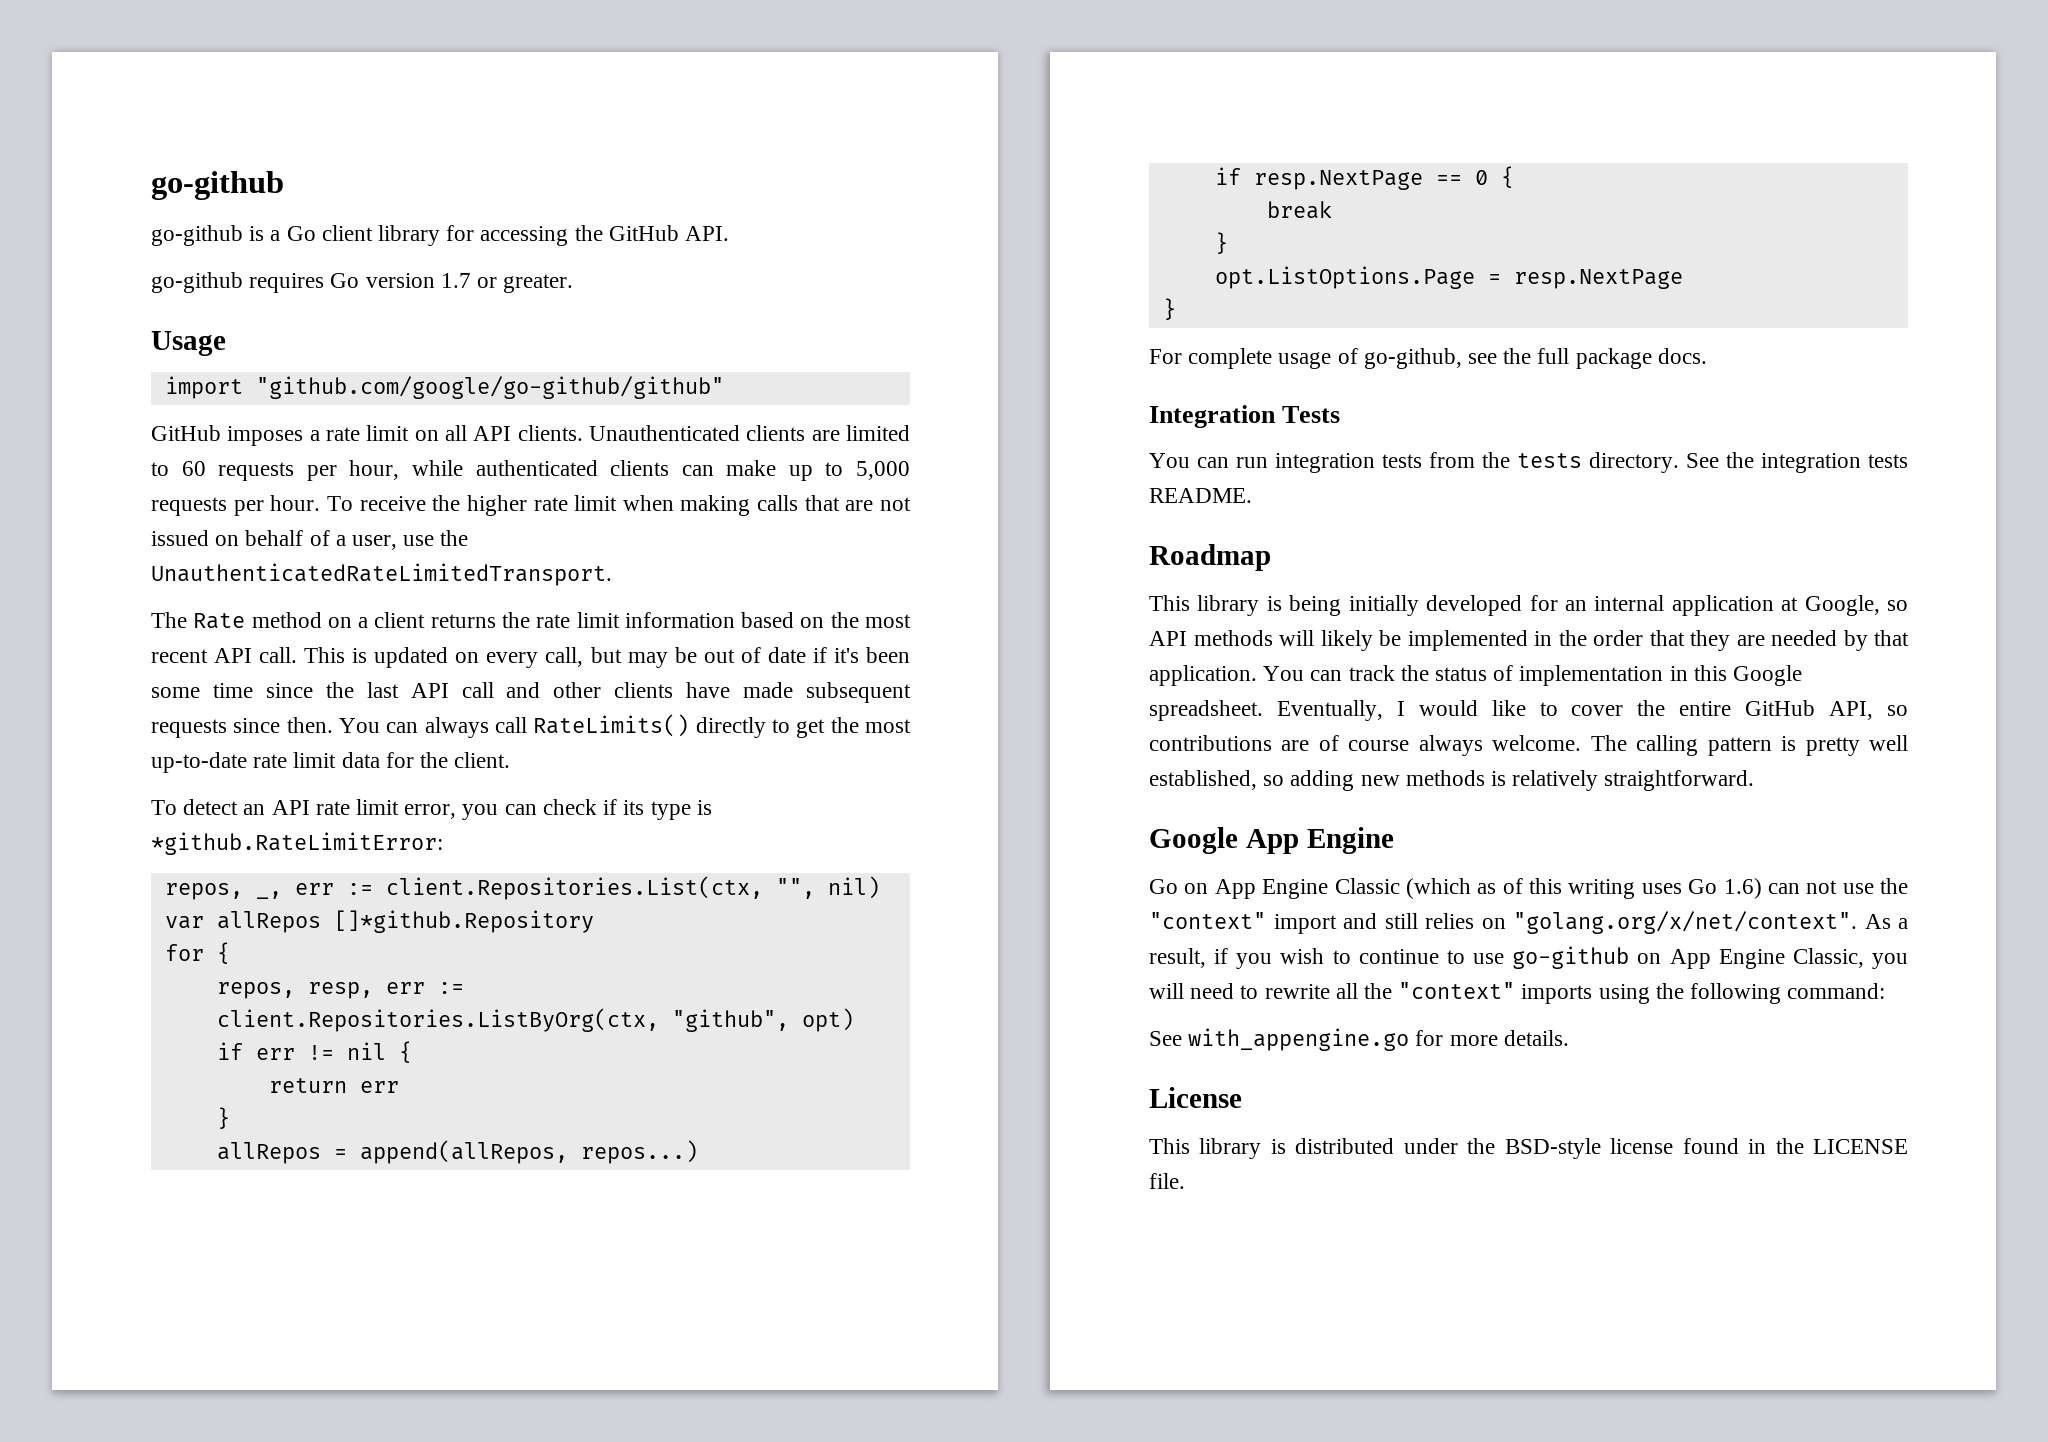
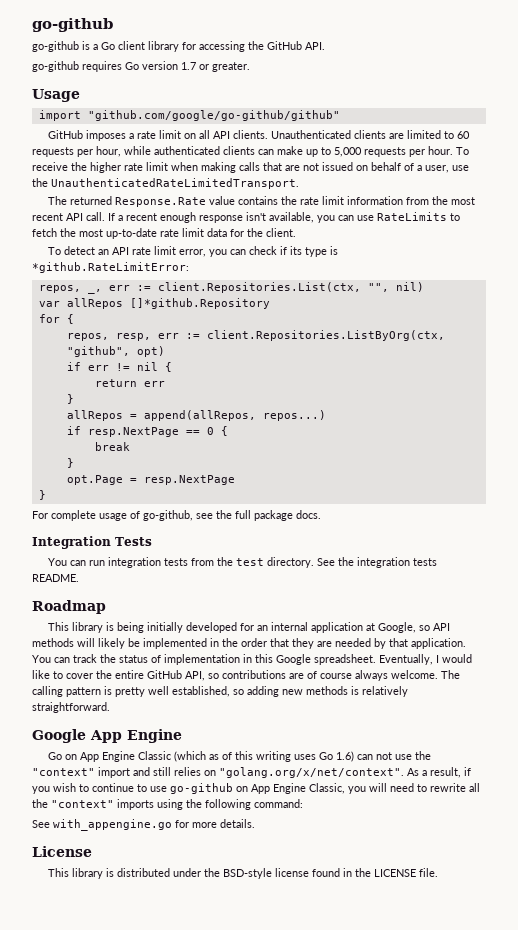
- The Rate method on a client returns the rate limit information based on the most recent API call.
+ The returned Response.Rate value contains the rate limit information from the most recent API call.
- This is updated on every call, but may be out of date if it's been some time since the last API call and other clients have made subsequent requests since then. You can always call RateLimits() directly to get the most up-to-date rate limit data for the client.
+ If a recent enough response isn't available, you can use RateLimits to fetch the most up-to-date rate limit data for the client.
- opt.ListOptions.Page = resp.NextPage
+ opt.Page = resp.NextPage
- You can run integration tests from the tests directory.
+ You can run integration tests from the test directory.

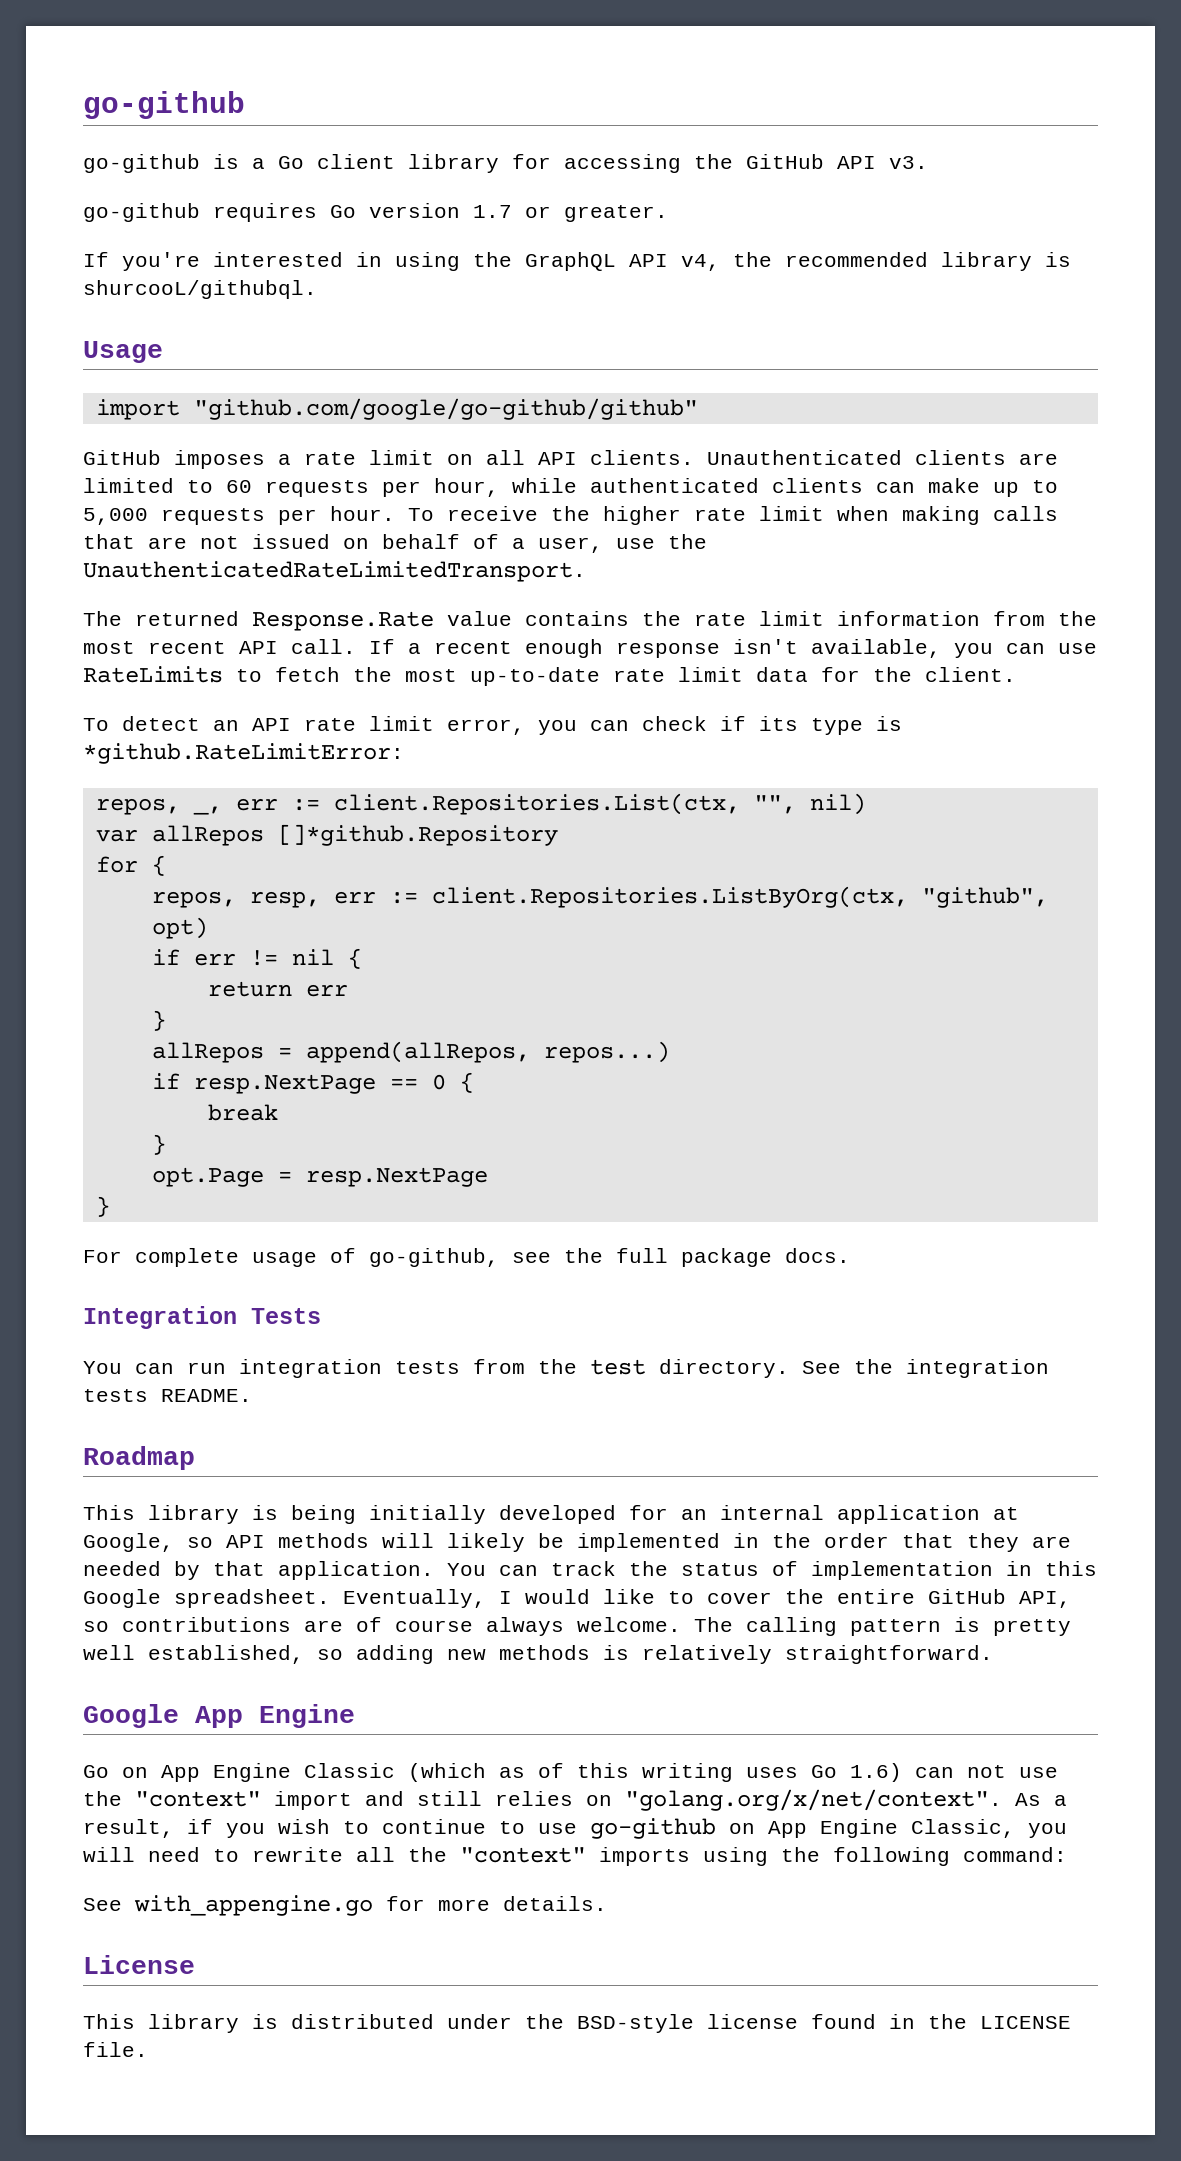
- go-github is a Go client library for accessing the GitHub API.
+ go-github is a Go client library for accessing the GitHub API v3.
+ If you're interested in using the GraphQL API v4, the recommended library is shurcooL/githubql.

